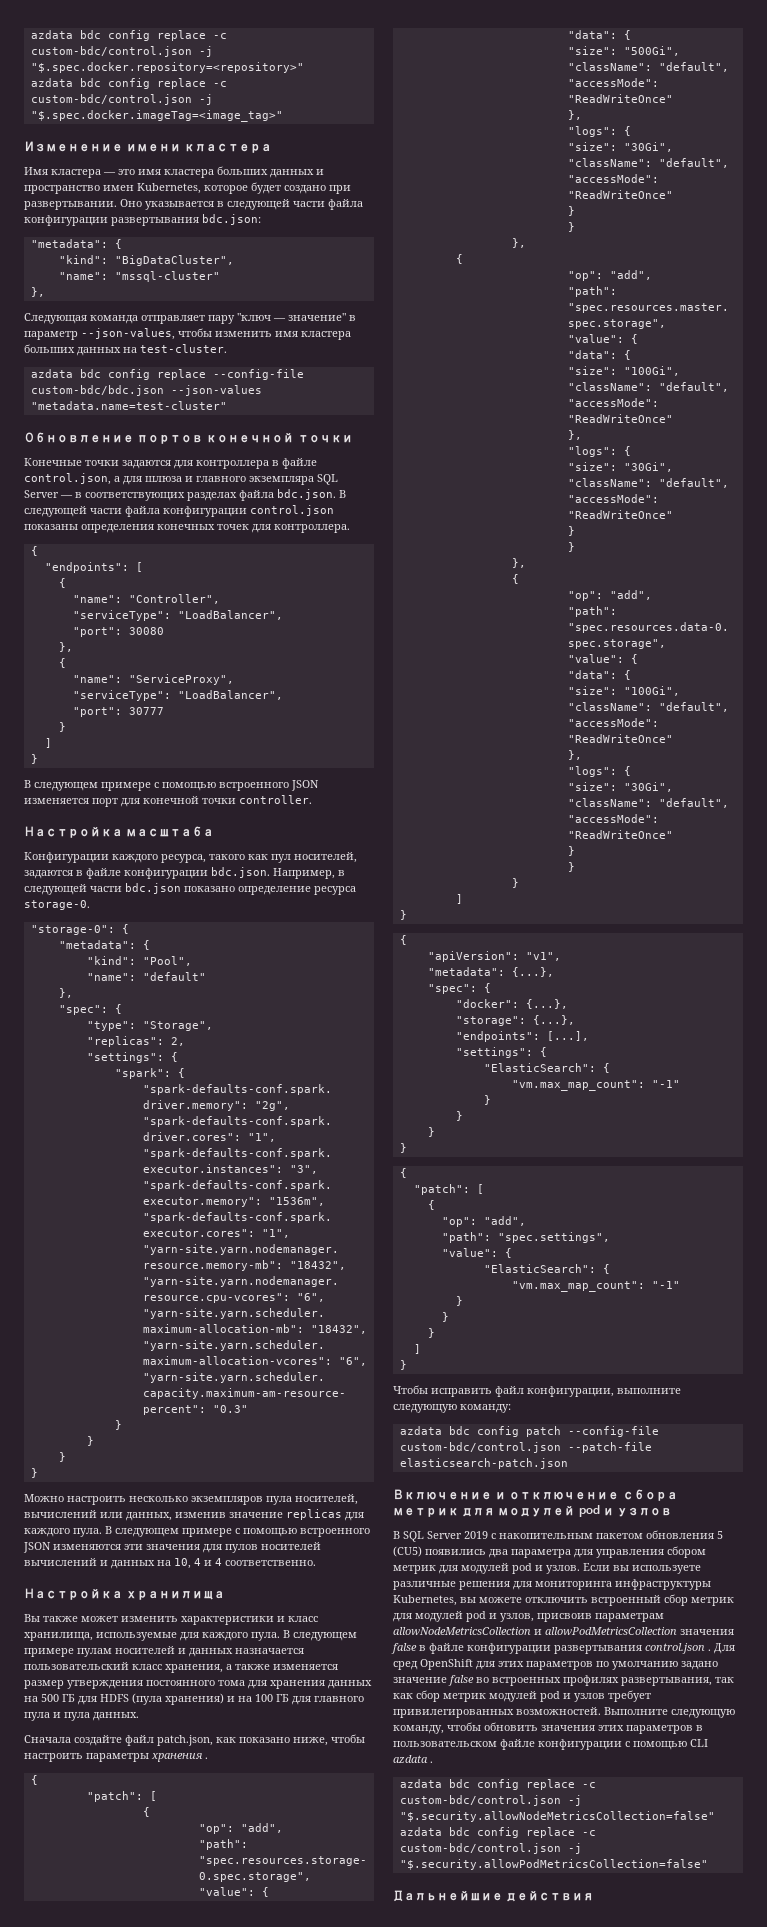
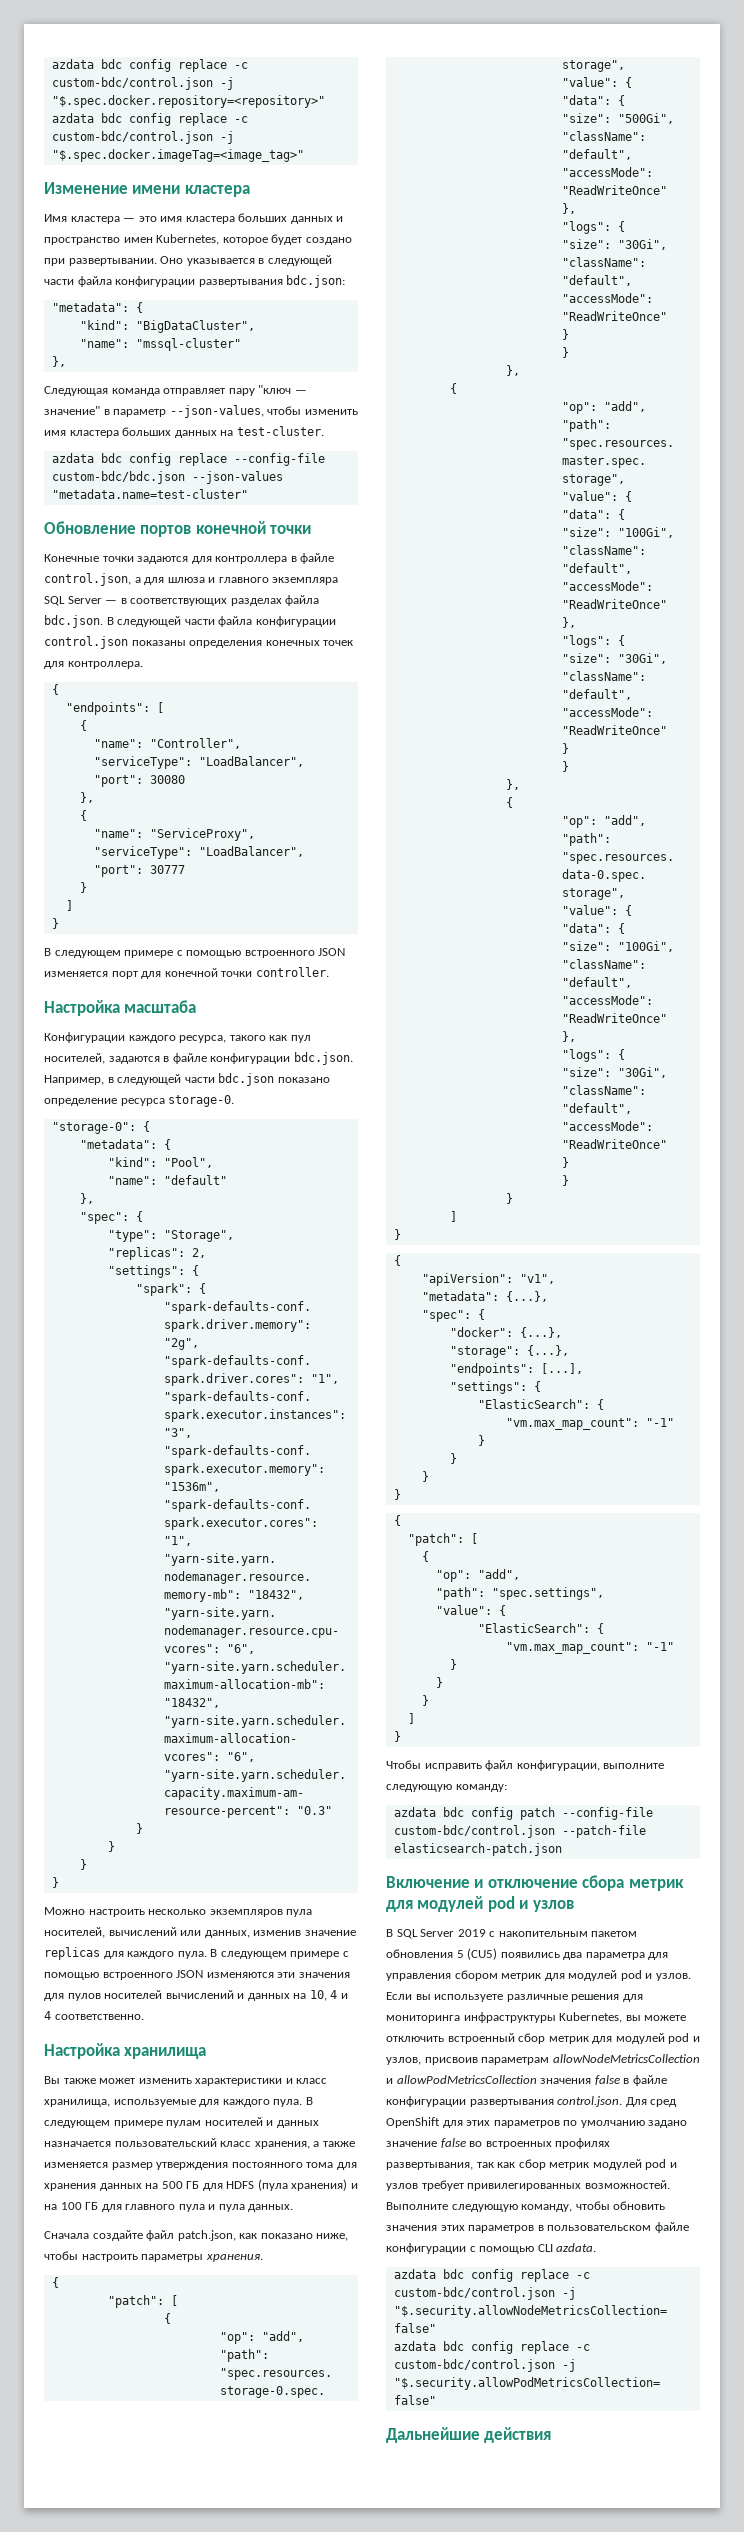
- Сначала создайте файл patch.json, как показано ниже, чтобы настроить параметры хранения .
+ Сначала создайте файл patch.json, как показано ниже, чтобы настроить параметры хранения.
- Если вы используете различные решения для мониторинга инфраструктуры Kubernetes, вы можете отключить встроенный сбор метрик для модулей pod и узлов, присвоив параметрам allowNodeMetricsCollection и allowPodMetricsCollection значения false в файле конфигурации развертывания control.json . Для сред OpenShift для этих параметров по умолчанию задано значение false во встроенных профилях развертывания, так как сбор метрик модулей pod и узлов требует привилегированных возможностей.
+ Если вы используете различные решения для мониторинга инфраструктуры Kubernetes, вы можете отключить встроенный сбор метрик для модулей pod и узлов, присвоив параметрам allowNodeMetricsCollection и allowPodMetricsCollection значения false в файле конфигурации развертывания control.json. Для сред OpenShift для этих параметров по умолчанию задано значение false во встроенных профилях развертывания, так как сбор метрик модулей pod и узлов требует привилегированных возможностей.
- Выполните следующую команду, чтобы обновить значения этих параметров в пользовательском файле конфигурации с помощью CLI azdata .
+ Выполните следующую команду, чтобы обновить значения этих параметров в пользовательском файле конфигурации с помощью CLI azdata.

